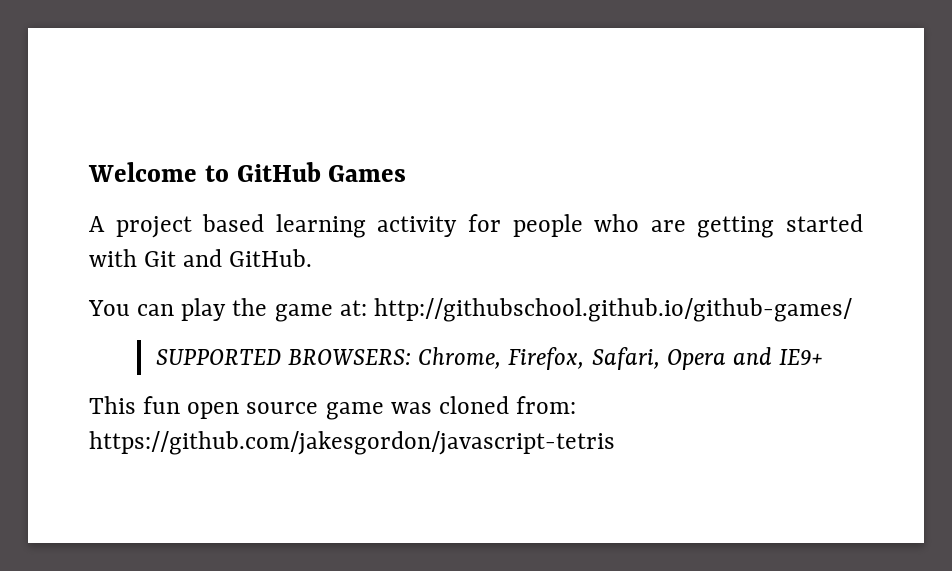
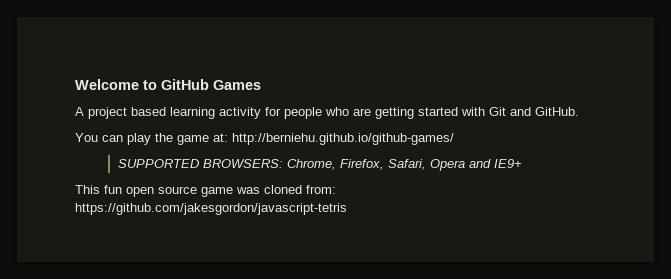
- You can play the game at: http://githubschool.github.io/github-games/
+ You can play the game at: http://berniehu.github.io/github-games/

